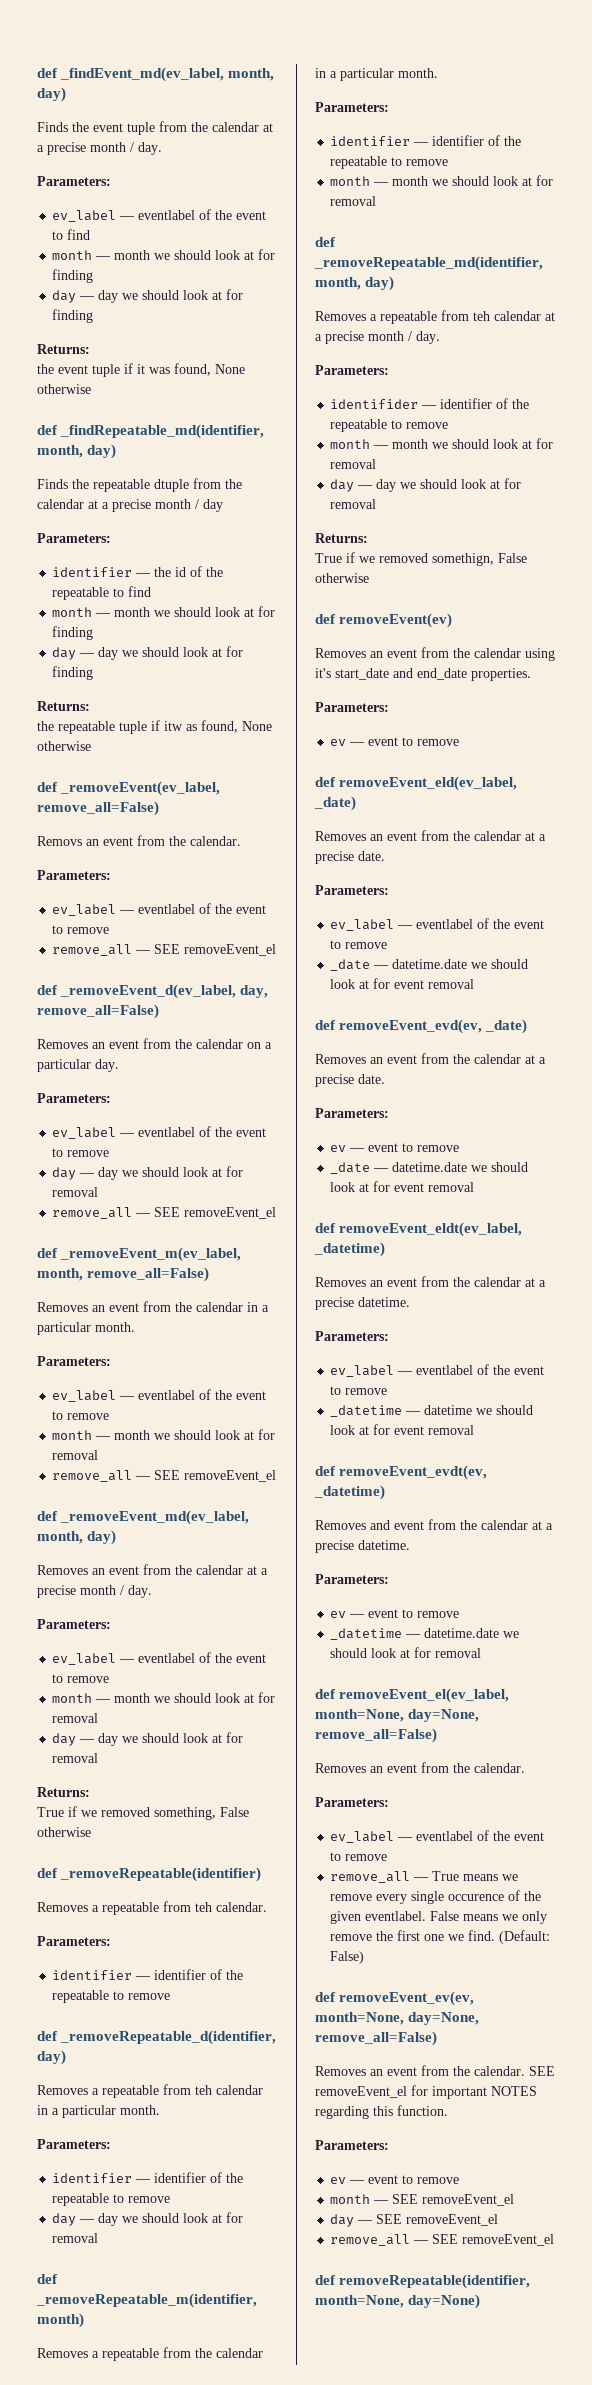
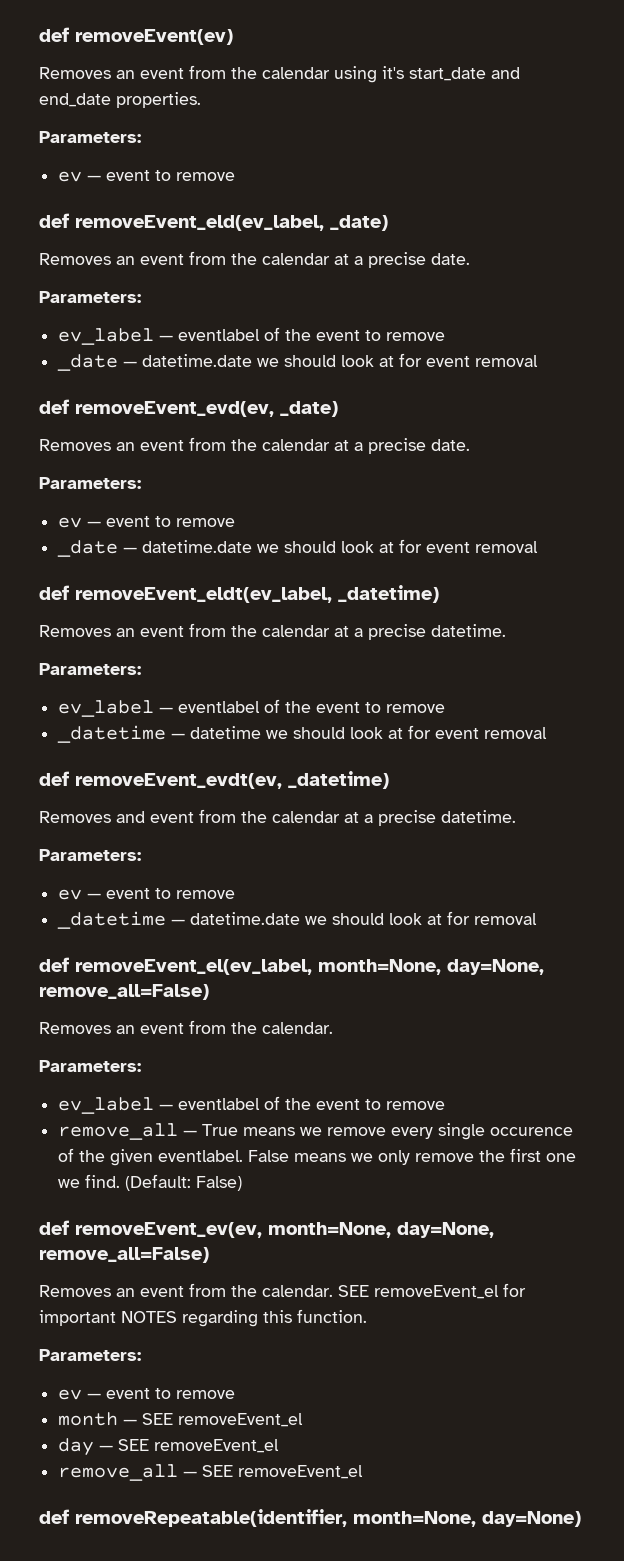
- def _findEvent_md(ev_label, month, day)
- Finds the event tuple from the calendar at a precise month / day.
- Parameters:
- ev_label — eventlabel of the event to find
- month — month we should look at for finding
- day — day we should look at for finding
- Returns:
- the event tuple if it was found, None otherwise
- def _findRepeatable_md(identifier, month, day)
- Finds the repeatable dtuple from the calendar at a precise month / day
- Parameters:
- identifier — the id of the repeatable to find
- month — month we should look at for finding
- day — day we should look at for finding
- Returns:
- the repeatable tuple if itw as found, None otherwise
- def _removeEvent(ev_label, remove_all=False)
- Removs an event from the calendar.
- Parameters:
- ev_label — eventlabel of the event to remove
- remove_all — SEE removeEvent_el
- def _removeEvent_d(ev_label, day, remove_all=False)
- Removes an event from the calendar on a particular day.
- Parameters:
- ev_label — eventlabel of the event to remove
- day — day we should look at for removal
- remove_all — SEE removeEvent_el
- def _removeEvent_m(ev_label, month, remove_all=False)
- Removes an event from the calendar in a particular month.
- Parameters:
- ev_label — eventlabel of the event to remove
- month — month we should look at for removal
- remove_all — SEE removeEvent_el
- def _removeEvent_md(ev_label, month, day)
- Removes an event from the calendar at a precise month / day.
- Parameters:
- ev_label — eventlabel of the event to remove
- month — month we should look at for removal
- day — day we should look at for removal
- Returns:
- True if we removed something, False otherwise
- def _removeRepeatable(identifier)
- Removes a repeatable from teh calendar.
- Parameters:
- identifier — identifier of the repeatable to remove
- def _removeRepeatable_d(identifier, day)
- Removes a repeatable from teh calendar in a particular month.
- Parameters:
- identifier — identifier of the repeatable to remove
- day — day we should look at for removal
- def _removeRepeatable_m(identifier, month)
- Removes a repeatable from the calendar in a particular month.
- Parameters:
- identifier — identifier of the repeatable to remove
- month — month we should look at for removal
- def _removeRepeatable_md(identifier, month, day)
- Removes a repeatable from teh calendar at a precise month / day.
- Parameters:
- identifider — identifier of the repeatable to remove
- month — month we should look at for removal
- day — day we should look at for removal
- Returns:
- True if we removed somethign, False otherwise

